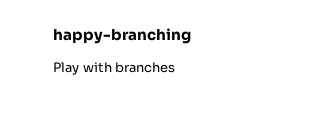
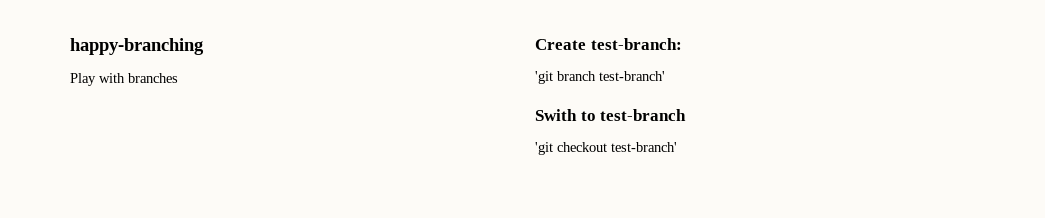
+ Create test-branch:
+ 'git branch test-branch'
+ Swith to test-branch
+ 'git checkout test-branch'

